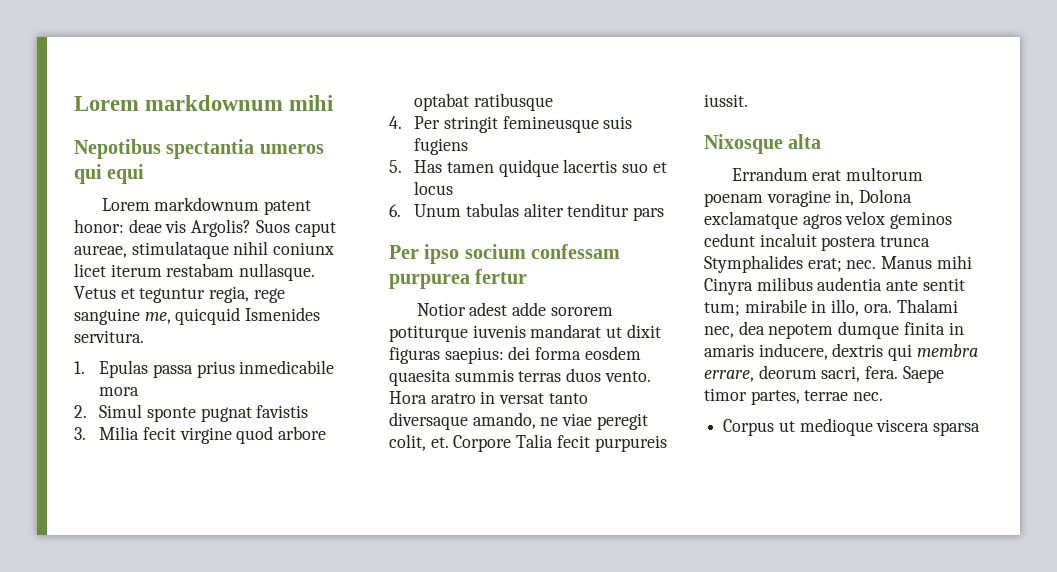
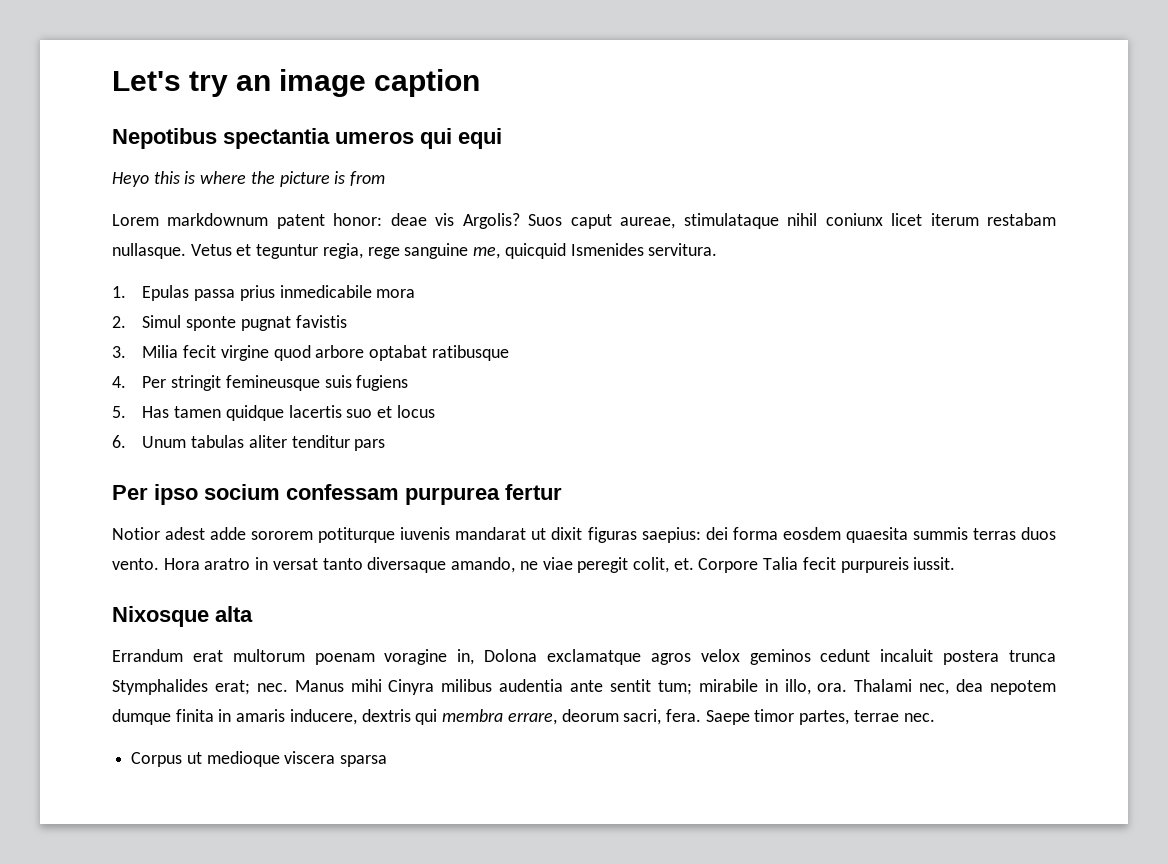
- Lorem markdownum mihi
+ Let's try an image caption
+ Heyo this is where the picture is from

